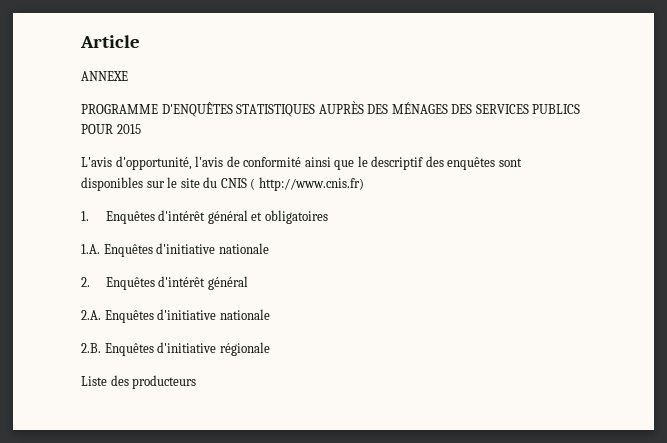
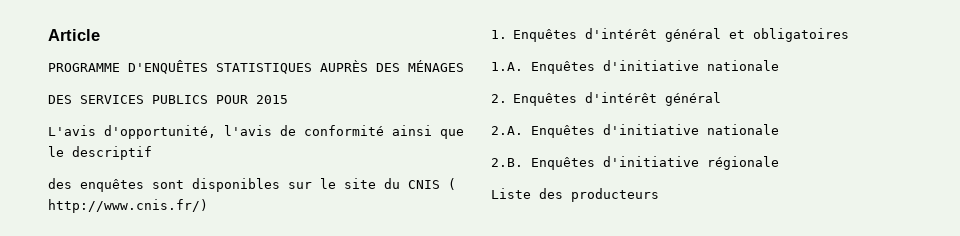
- ANNEXE
- PROGRAMME D'ENQUÊTES STATISTIQUES AUPRÈS DES MÉNAGES DES SERVICES PUBLICS POUR 2015
+ PROGRAMME D'ENQUÊTES STATISTIQUES AUPRÈS DES MÉNAGES
+ DES SERVICES PUBLICS POUR 2015
- L'avis d'opportunité, l'avis de conformité ainsi que le descriptif des enquêtes sont disponibles sur le site du CNIS ( http://www.cnis.fr)
+ L'avis d'opportunité, l'avis de conformité ainsi que le descriptif
+ des enquêtes sont disponibles sur le site du CNIS ( http://www.cnis.fr/)

